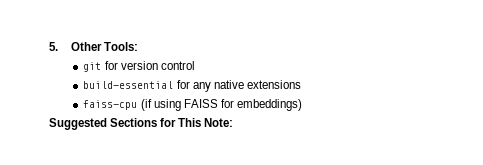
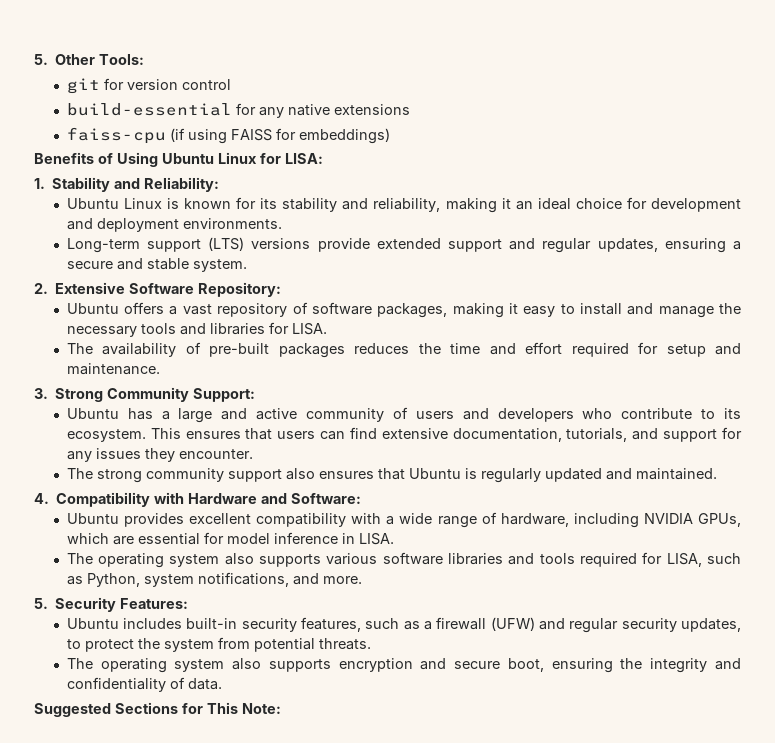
+ Benefits of Using Ubuntu Linux for LISA:
+ 1. Stability and Reliability:
+ Ubuntu Linux is known for its stability and reliability, making it an ideal choice for development and deployment environments.
+ Long-term support (LTS) versions provide extended support and regular updates, ensuring a secure and stable system.
+ 2. Extensive Software Repository:
+ Ubuntu offers a vast repository of software packages, making it easy to install and manage the necessary tools and libraries for LISA.
+ The availability of pre-built packages reduces the time and effort required for setup and maintenance.
+ 3. Strong Community Support:
+ Ubuntu has a large and active community of users and developers who contribute to its ecosystem. This ensures that users can find extensive documentation, tutorials, and support for any issues they encounter.
+ The strong community support also ensures that Ubuntu is regularly updated and maintained.
+ 4. Compatibility with Hardware and Software:
+ Ubuntu provides excellent compatibility with a wide range of hardware, including NVIDIA GPUs, which are essential for model inference in LISA.
+ The operating system also supports various software libraries and tools required for LISA, such as Python, system notifications, and more.
+ 5. Security Features:
+ Ubuntu includes built-in security features, such as a firewall (UFW) and regular security updates, to protect the system from potential threats.
+ The operating system also supports encryption and secure boot, ensuring the integrity and confidentiality of data.

